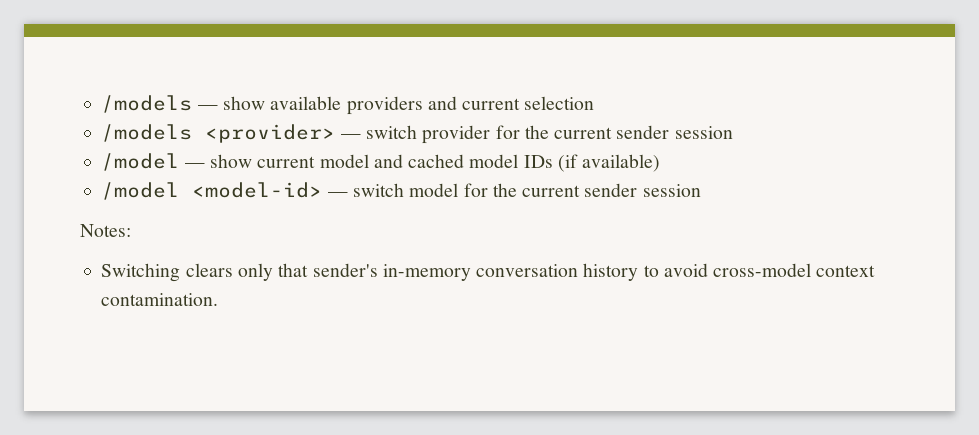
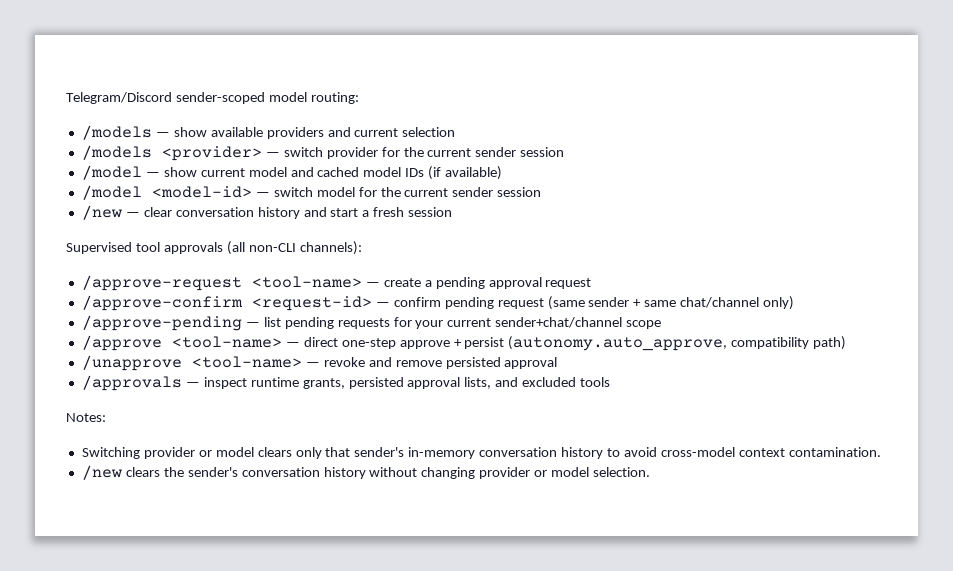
+ Telegram/Discord sender-scoped model routing:
+ /new — clear conversation history and start a fresh session
+ Supervised tool approvals (all non-CLI channels):
+ /approve-request <tool-name> — create a pending approval request
+ /approve-confirm <request-id> — confirm pending request (same sender + same chat/channel only)
+ /approve-pending — list pending requests for your current sender+chat/channel scope
+ /approve <tool-name> — direct one-step approve + persist (autonomy.auto_approve, compatibility path)
+ /unapprove <tool-name> — revoke and remove persisted approval
+ /approvals — inspect runtime grants, persisted approval lists, and excluded tools
- Switching clears only that sender's in-memory conversation history to avoid cross-model context contamination.
+ Switching provider or model clears only that sender's in-memory conversation history to avoid cross-model context contamination.
+ /new clears the sender's conversation history without changing provider or model selection.

